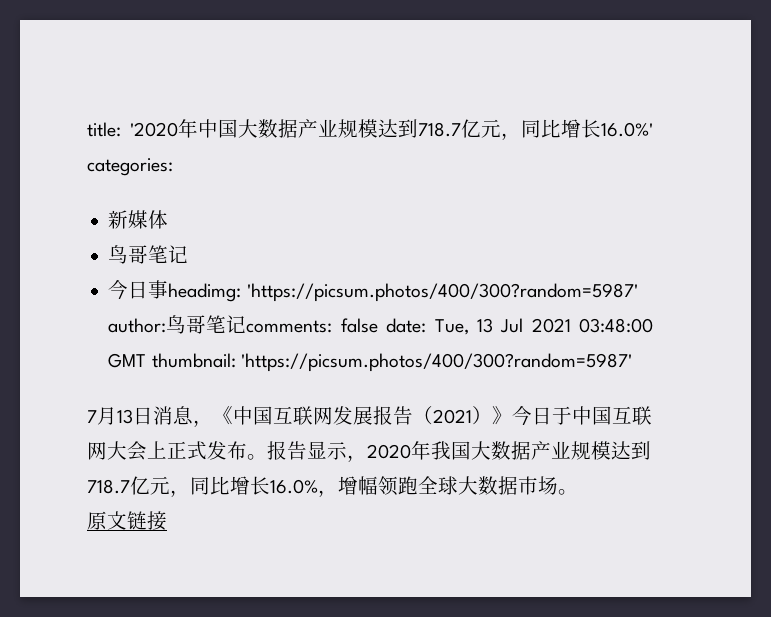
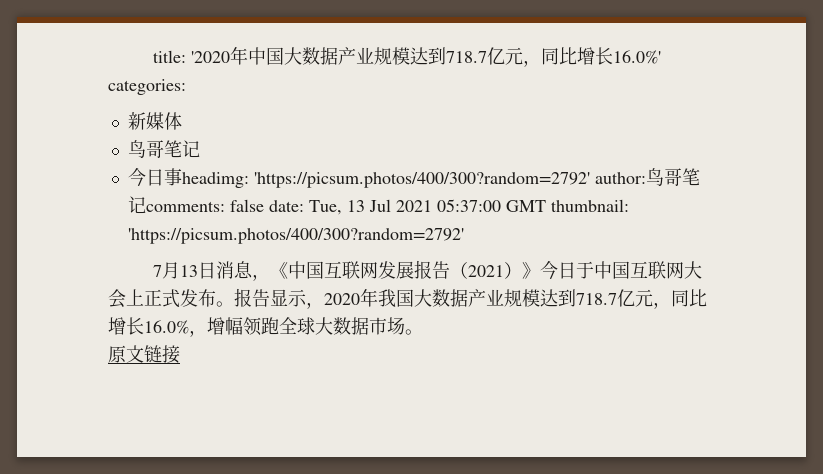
- 今日事headimg: 'https://picsum.photos/400/300?random=5987' author:鸟哥笔记comments: false date: Tue, 13 Jul 2021 03:48:00 GMT thumbnail: 'https://picsum.photos/400/300?random=5987'
+ 今日事headimg: 'https://picsum.photos/400/300?random=2792' author:鸟哥笔记comments: false date: Tue, 13 Jul 2021 05:37:00 GMT thumbnail: 'https://picsum.photos/400/300?random=2792'

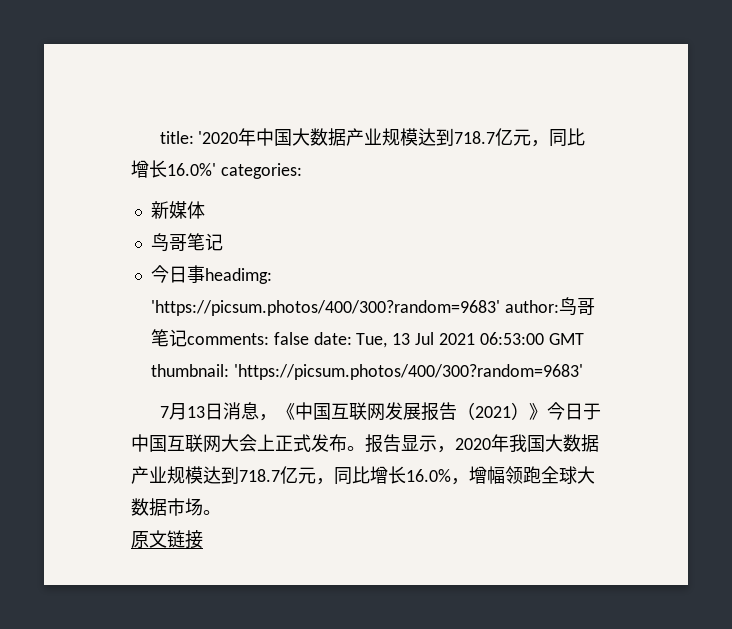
- 今日事headimg: 'https://picsum.photos/400/300?random=2792' author:鸟哥笔记comments: false date: Tue, 13 Jul 2021 05:37:00 GMT thumbnail: 'https://picsum.photos/400/300?random=2792'
+ 今日事headimg: 'https://picsum.photos/400/300?random=9683' author:鸟哥笔记comments: false date: Tue, 13 Jul 2021 06:53:00 GMT thumbnail: 'https://picsum.photos/400/300?random=9683'

